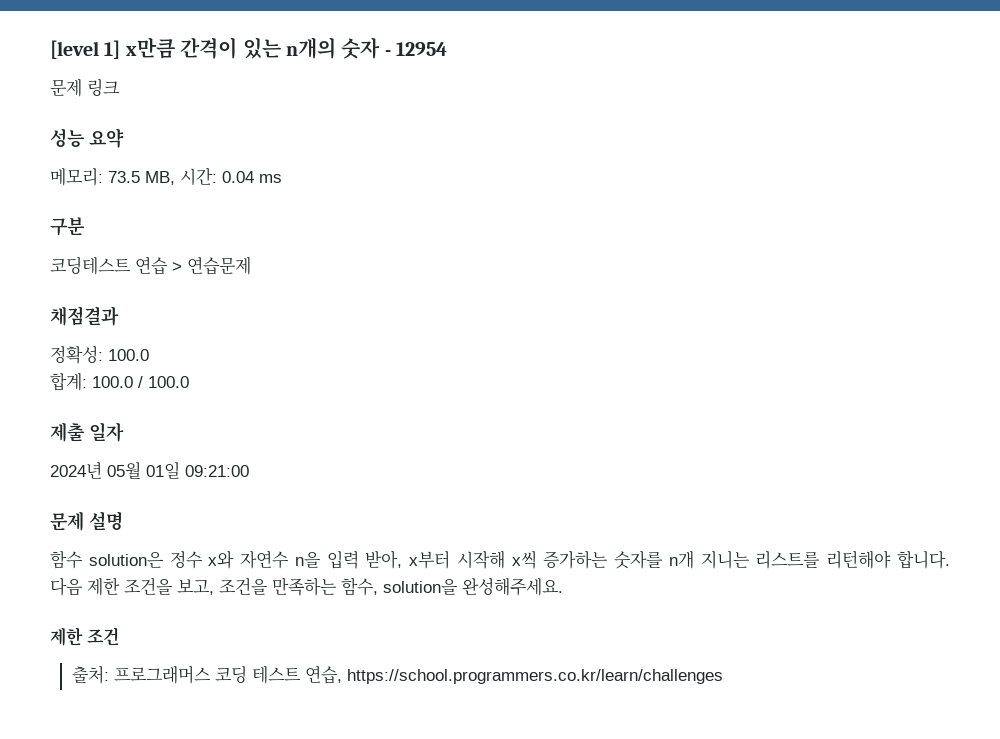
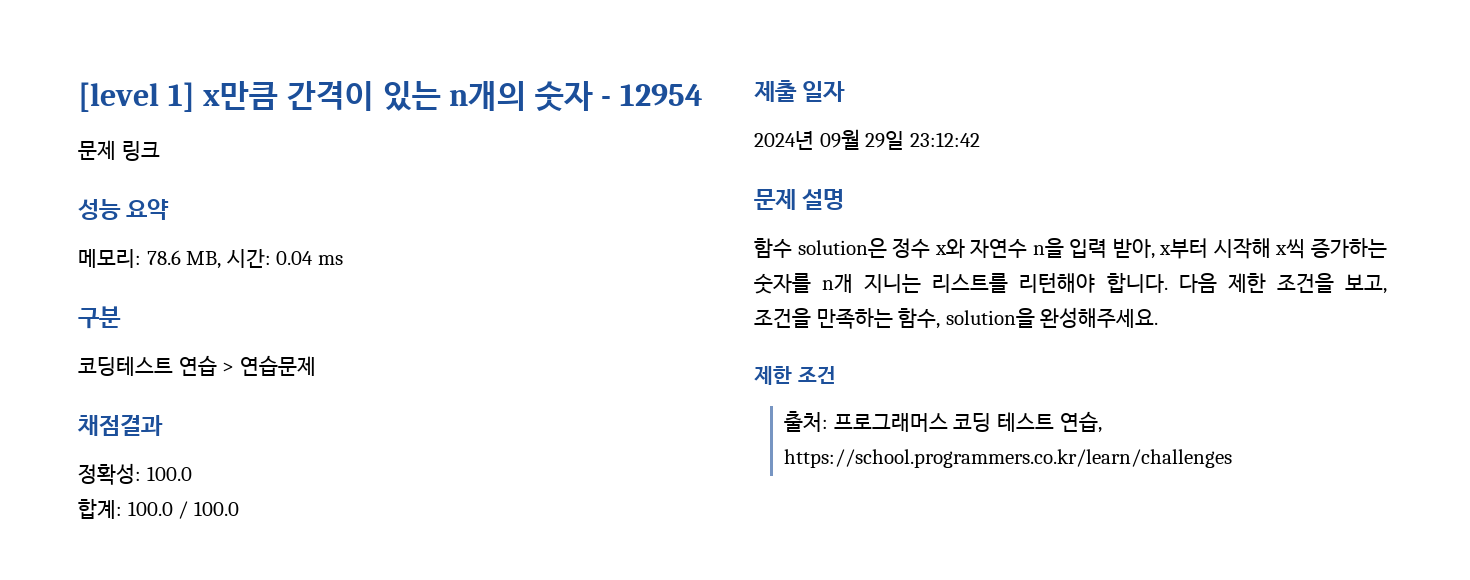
- 메모리: 73.5 MB, 시간: 0.04 ms
+ 메모리: 78.6 MB, 시간: 0.04 ms
- 2024년 05월 01일 09:21:00
+ 2024년 09월 29일 23:12:42

